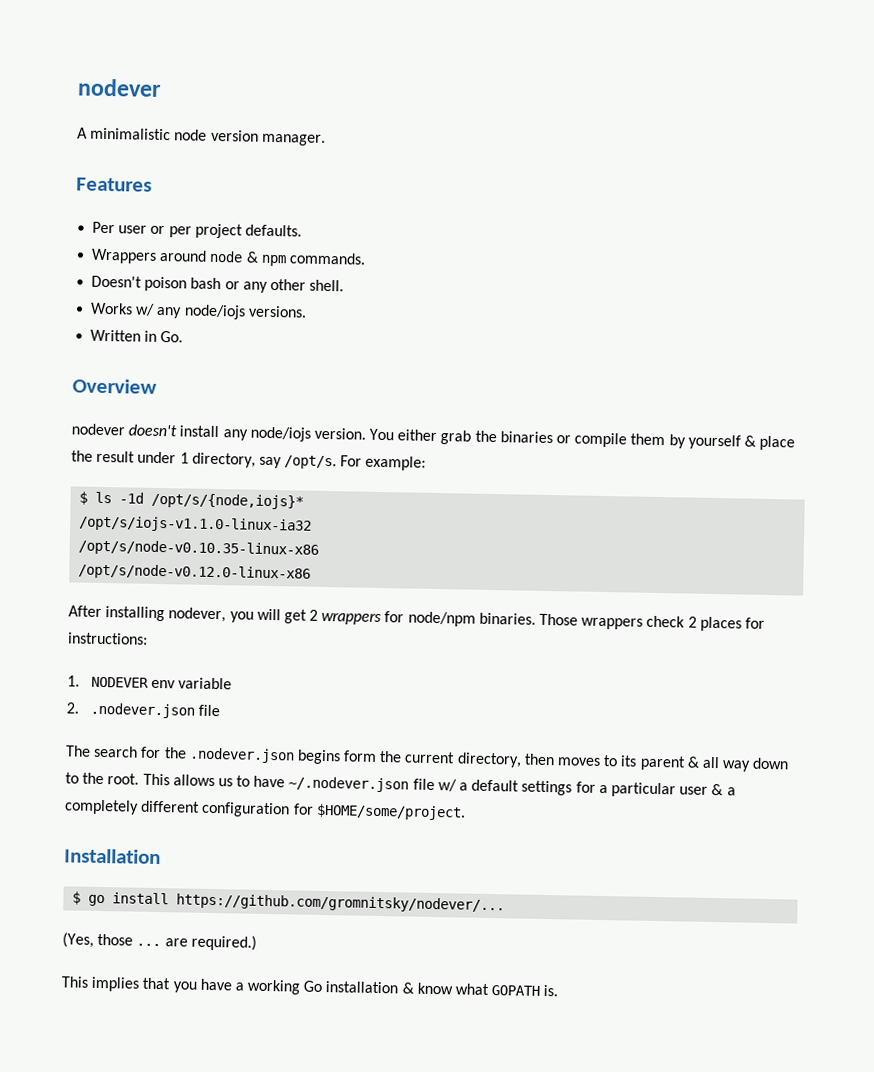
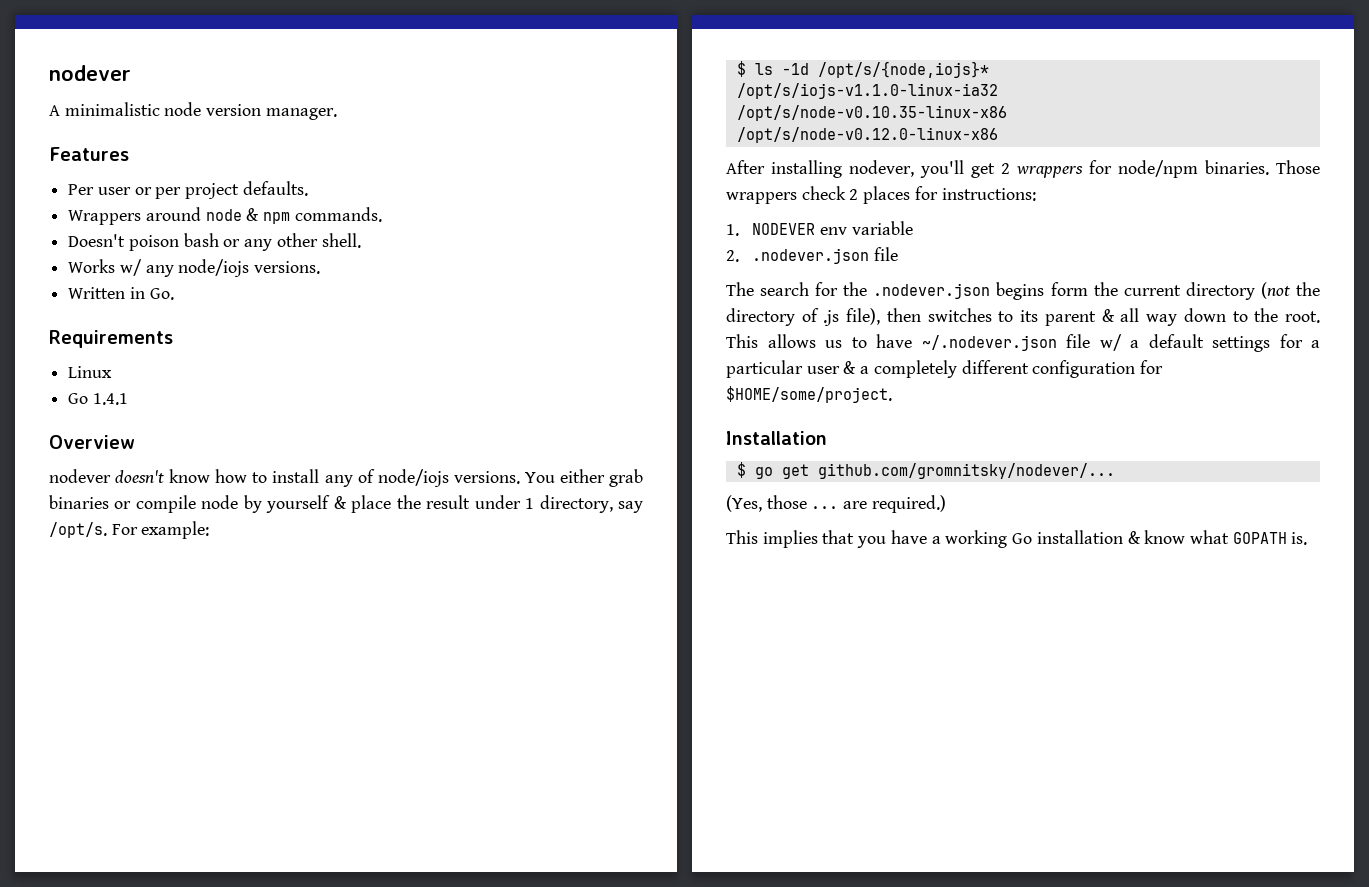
+ Requirements
+ Linux
+ Go 1.4.1
- nodever doesn't install any node/iojs version.
+ nodever doesn't know how to install any of node/iojs versions.
- You either grab the binaries or compile them by yourself & place the result under 1 directory, say /opt/s.
+ You either grab binaries or compile node by yourself & place the result under 1 directory, say /opt/s.
- After installing nodever, you will get 2 wrappers for node/npm binaries.
+ After installing nodever, you'll get 2 wrappers for node/npm binaries.
- The search for the .nodever.json begins form the current directory, then moves to its parent & all way down to the root.
+ The search for the .nodever.json begins form the current directory (not the directory of .js file), then switches to its parent & all way down to the root.
- $ go install https://github.com/gromnitsky/nodever/...
+ $ go get github.com/gromnitsky/nodever/...

